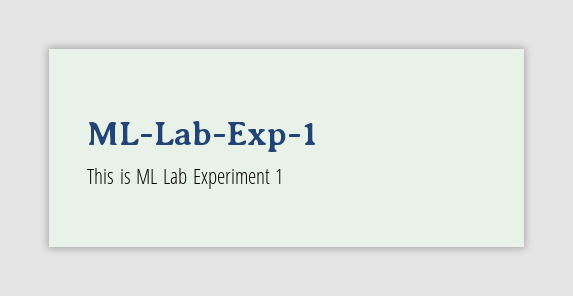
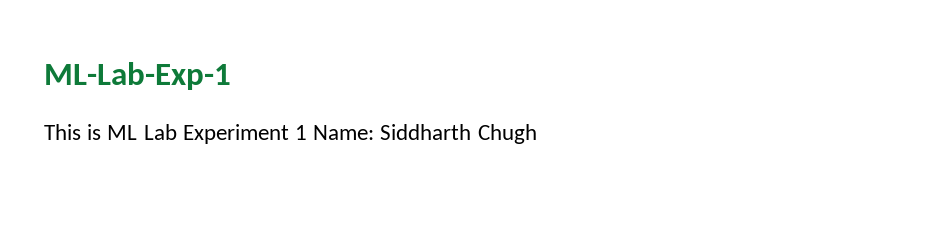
- This is ML Lab Experiment 1
+ This is ML Lab Experiment 1 Name: Siddharth Chugh

